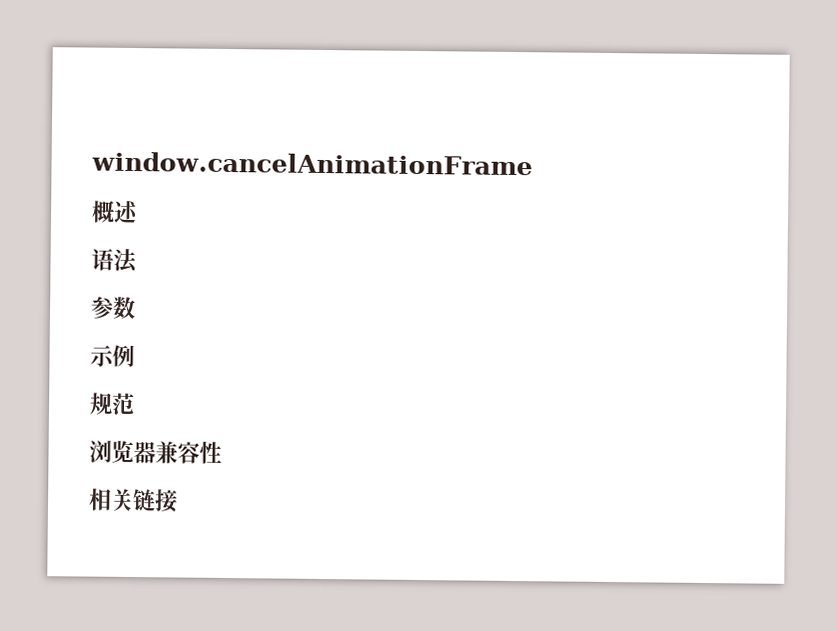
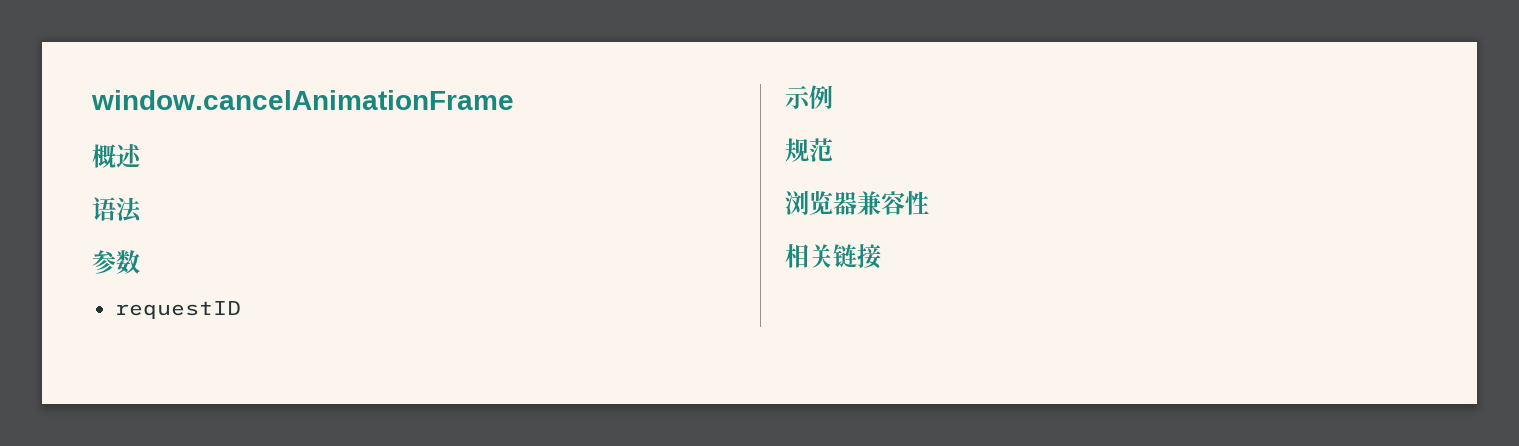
+ requestID

